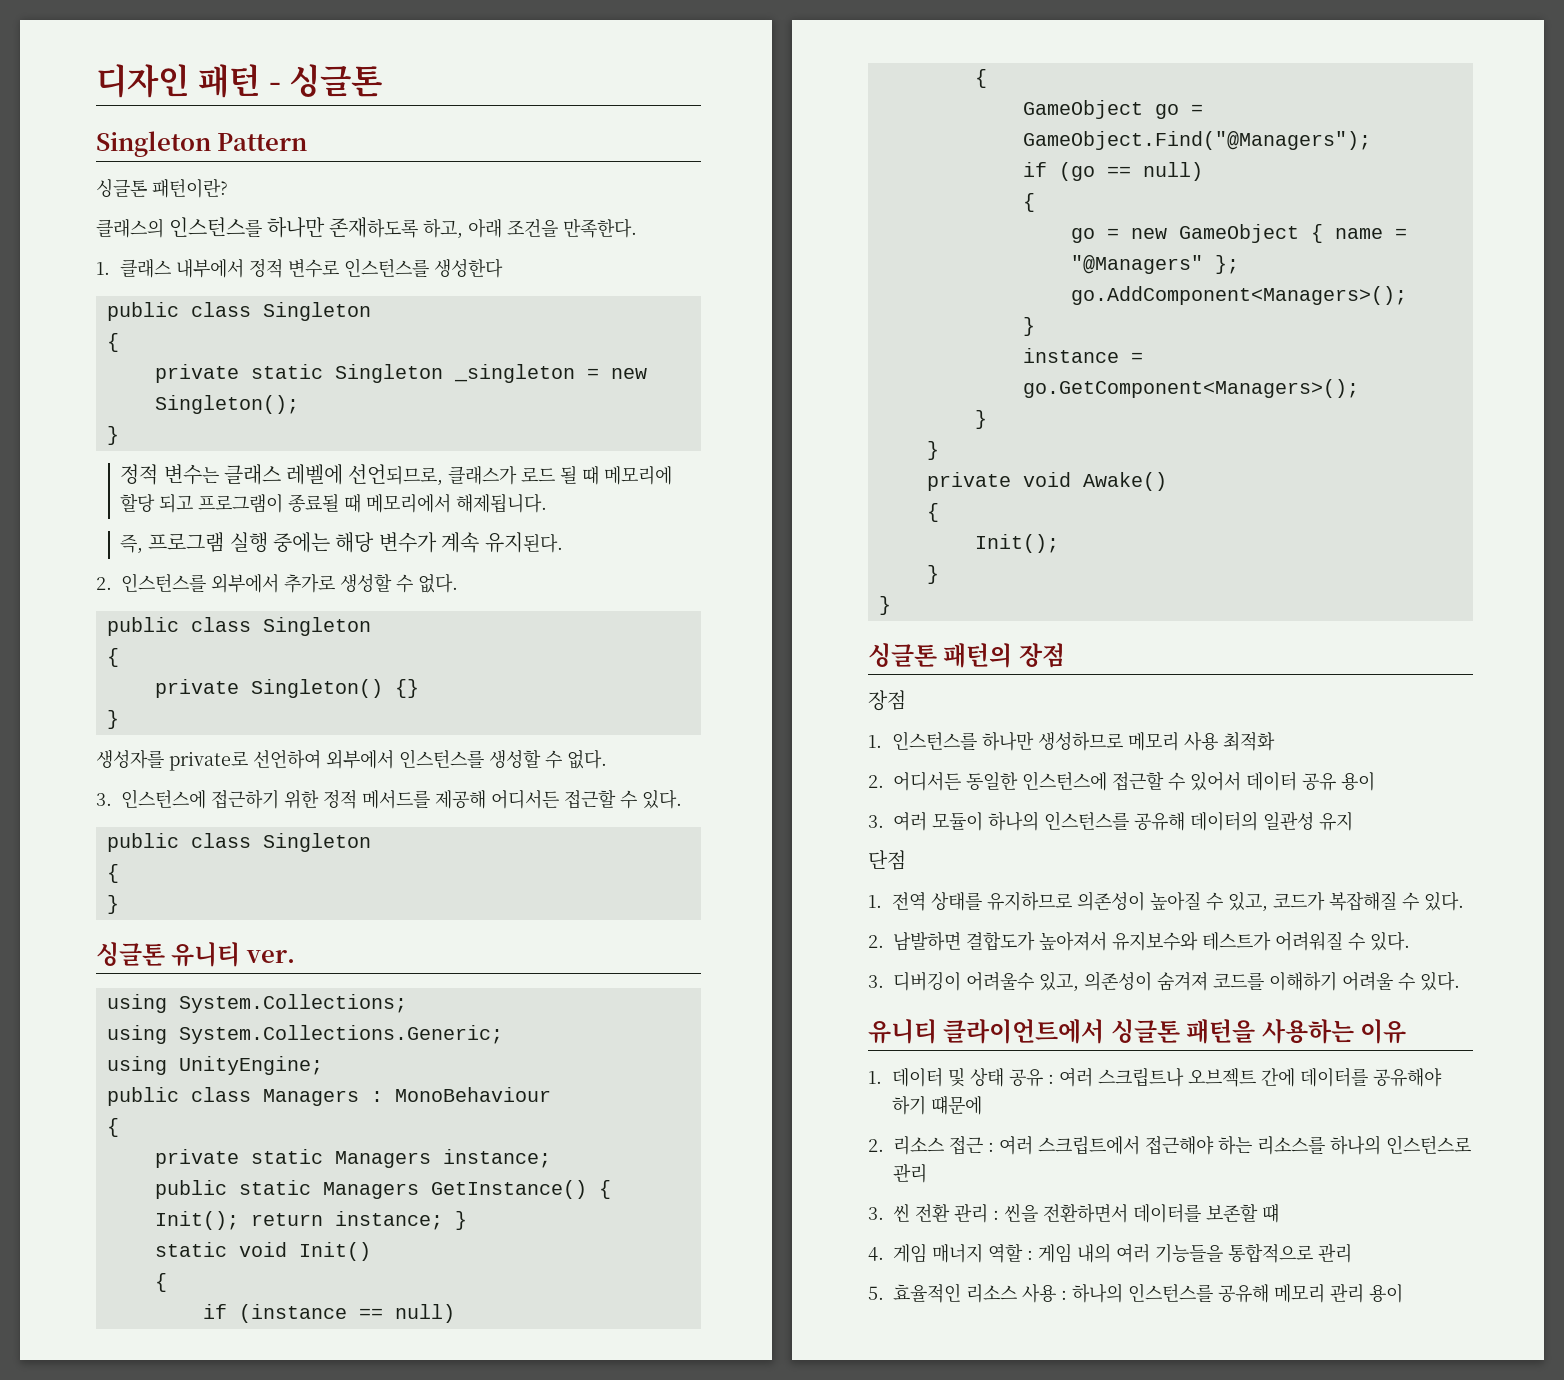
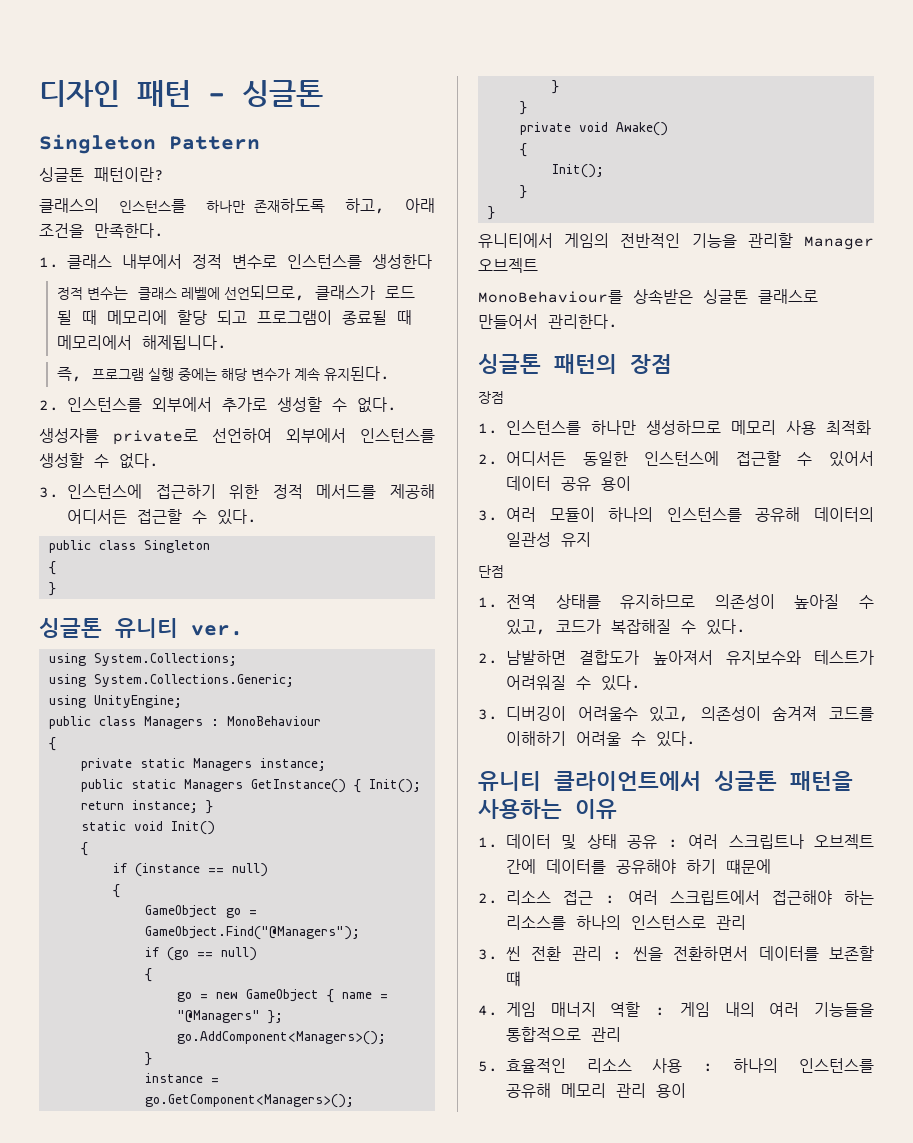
  1. 클래스 내부에서 정적 변수로 인스턴스를 생성한다
- public class Singleton
- {
- private static Singleton _singleton = new Singleton();
- }
  2. 인스턴스를 외부에서 추가로 생성할 수 없다.
- public class Singleton
- {
- private Singleton() {}
- }
+ 유니티에서 게임의 전반적인 기능을 관리할 Manager 오브젝트
+ MonoBehaviour를 상속받은 싱글톤 클래스로 만들어서 관리한다.

